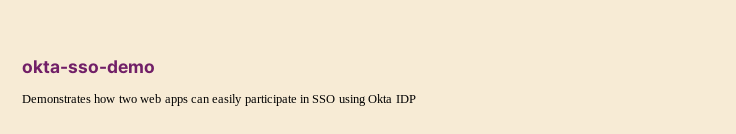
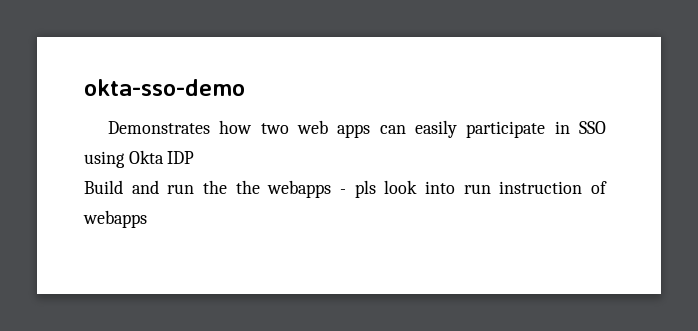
+ Build and run the the webapps - pls look into run instruction of webapps

